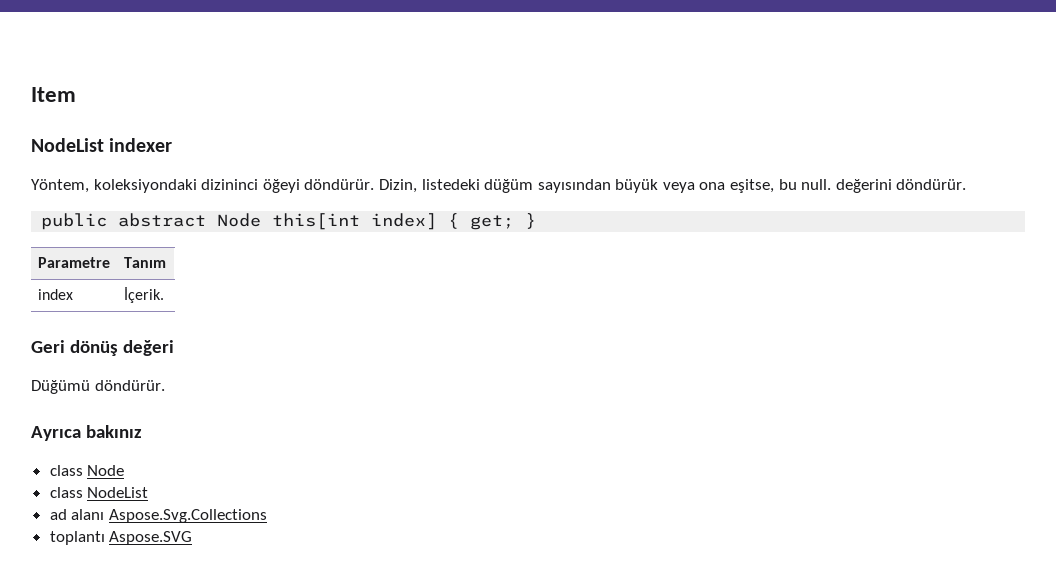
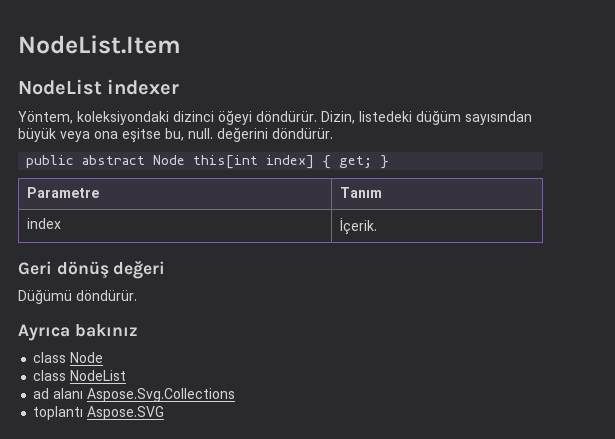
- Item
+ NodeList.Item
- Yöntem, koleksiyondaki dizininci öğeyi döndürür.
+ Yöntem, koleksiyondaki dizinci öğeyi döndürür.
- Dizin, listedeki düğüm sayısından büyük veya ona eşitse, bu null. değerini döndürür.
+ Dizin, listedeki düğüm sayısından büyük veya ona eşitse bu, null. değerini döndürür.

